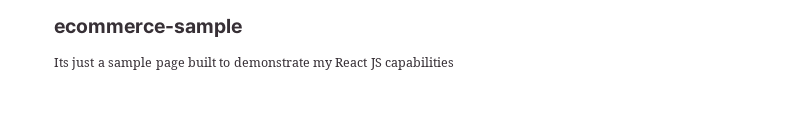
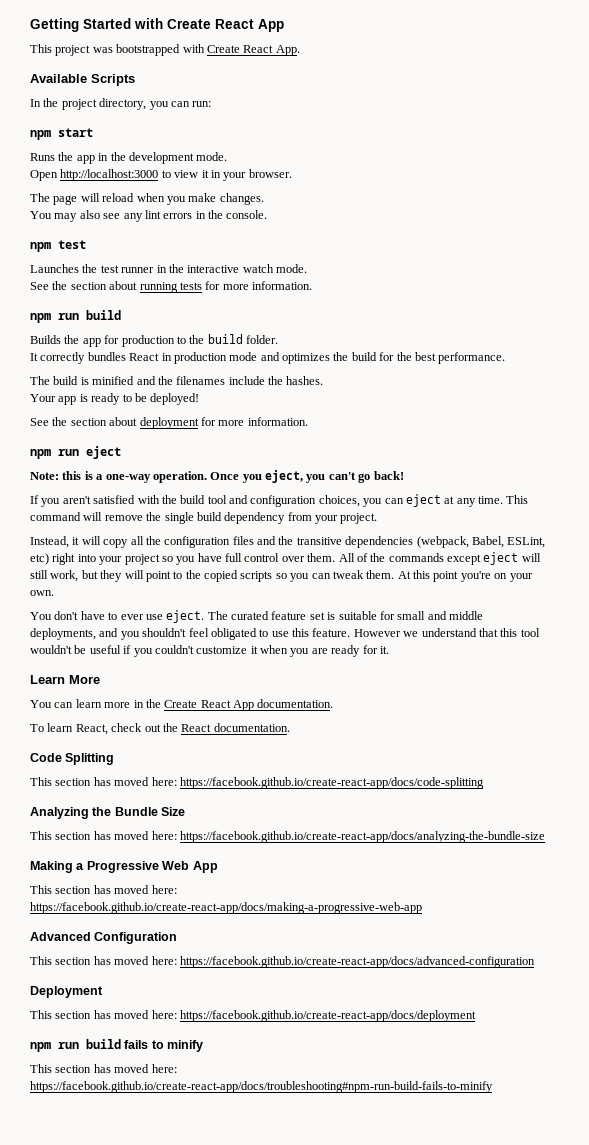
- ecommerce-sample
- Its just a sample page built to demonstrate my React JS capabilities
+ Getting Started with Create React App
+ This project was bootstrapped with Create React App.
+ Available Scripts
+ In the project directory, you can run:
+ npm start
+ Runs the app in the development mode.
+ Open http://localhost:3000 to view it in your browser.
+ The page will reload when you make changes.
+ You may also see any lint errors in the console.
+ npm test
+ Launches the test runner in the interactive watch mode.
+ See the section about running tests for more information.
+ npm run build
+ Builds the app for production to the build folder.
+ It correctly bundles React in production mode and optimizes the build for the best performance.
+ The build is minified and the filenames include the hashes.
+ Your app is ready to be deployed!
+ See the section about deployment for more information.
+ npm run eject
+ Note: this is a one-way operation. Once you eject, you can't go back!
+ If you aren't satisfied with the build tool and configuration choices, you can eject at any time. This command will remove the single build dependency from your project.
+ Instead, it will copy all the configuration files and the transitive dependencies (webpack, Babel, ESLint, etc) right into your project so you have full control over them. All of the commands except eject will still work, but they will point to the copied scripts so you can tweak them. At this point you're on your own.
+ You don't have to ever use eject. The curated feature set is suitable for small and middle deployments, and you shouldn't feel obligated to use this feature. However we understand that this tool wouldn't be useful if you couldn't customize it when you are ready for it.
+ Learn More
+ You can learn more in the Create React App documentation.
+ To learn React, check out the React documentation.
+ Code Splitting
+ This section has moved here: https://facebook.github.io/create-react-app/docs/code-splitting
+ Analyzing the Bundle Size
+ This section has moved here: https://facebook.github.io/create-react-app/docs/analyzing-the-bundle-size
+ Making a Progressive Web App
+ This section has moved here: https://facebook.github.io/create-react-app/docs/making-a-progressive-web-app
+ Advanced Configuration
+ This section has moved here: https://facebook.github.io/create-react-app/docs/advanced-configuration
+ Deployment
+ This section has moved here: https://facebook.github.io/create-react-app/docs/deployment
+ npm run build fails to minify
+ This section has moved here: https://facebook.github.io/create-react-app/docs/troubleshooting#npm-run-build-fails-to-minify

